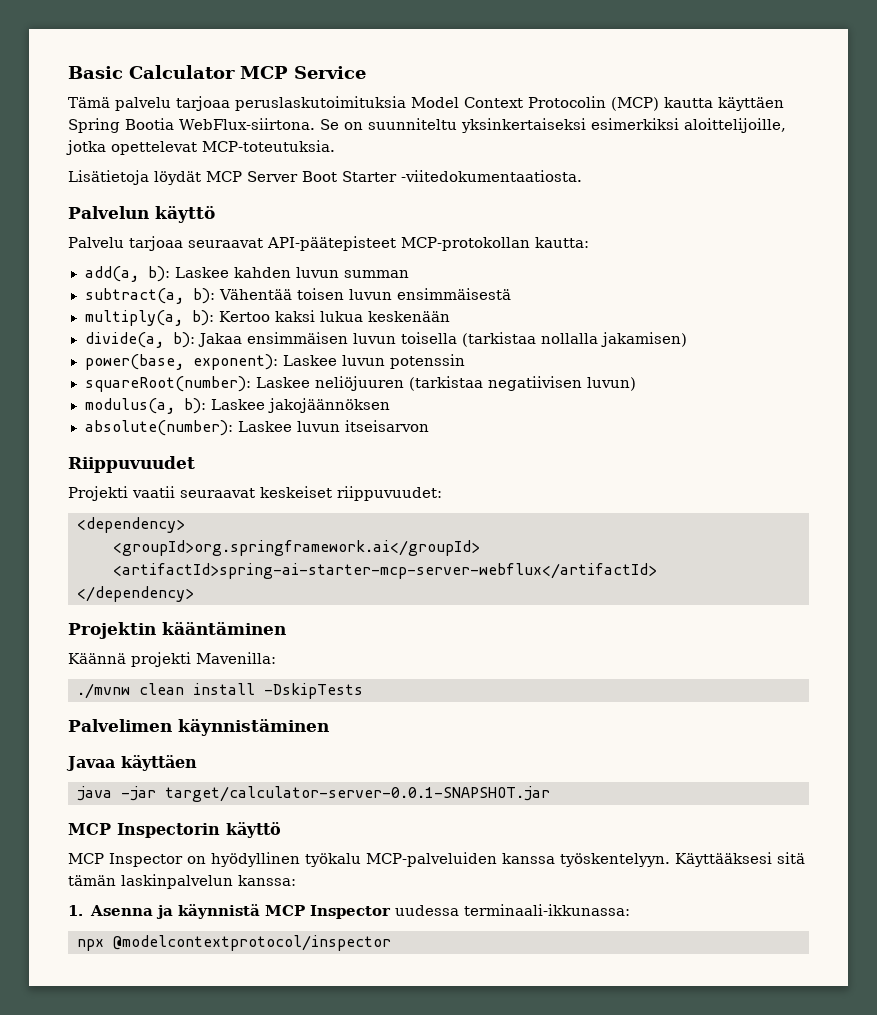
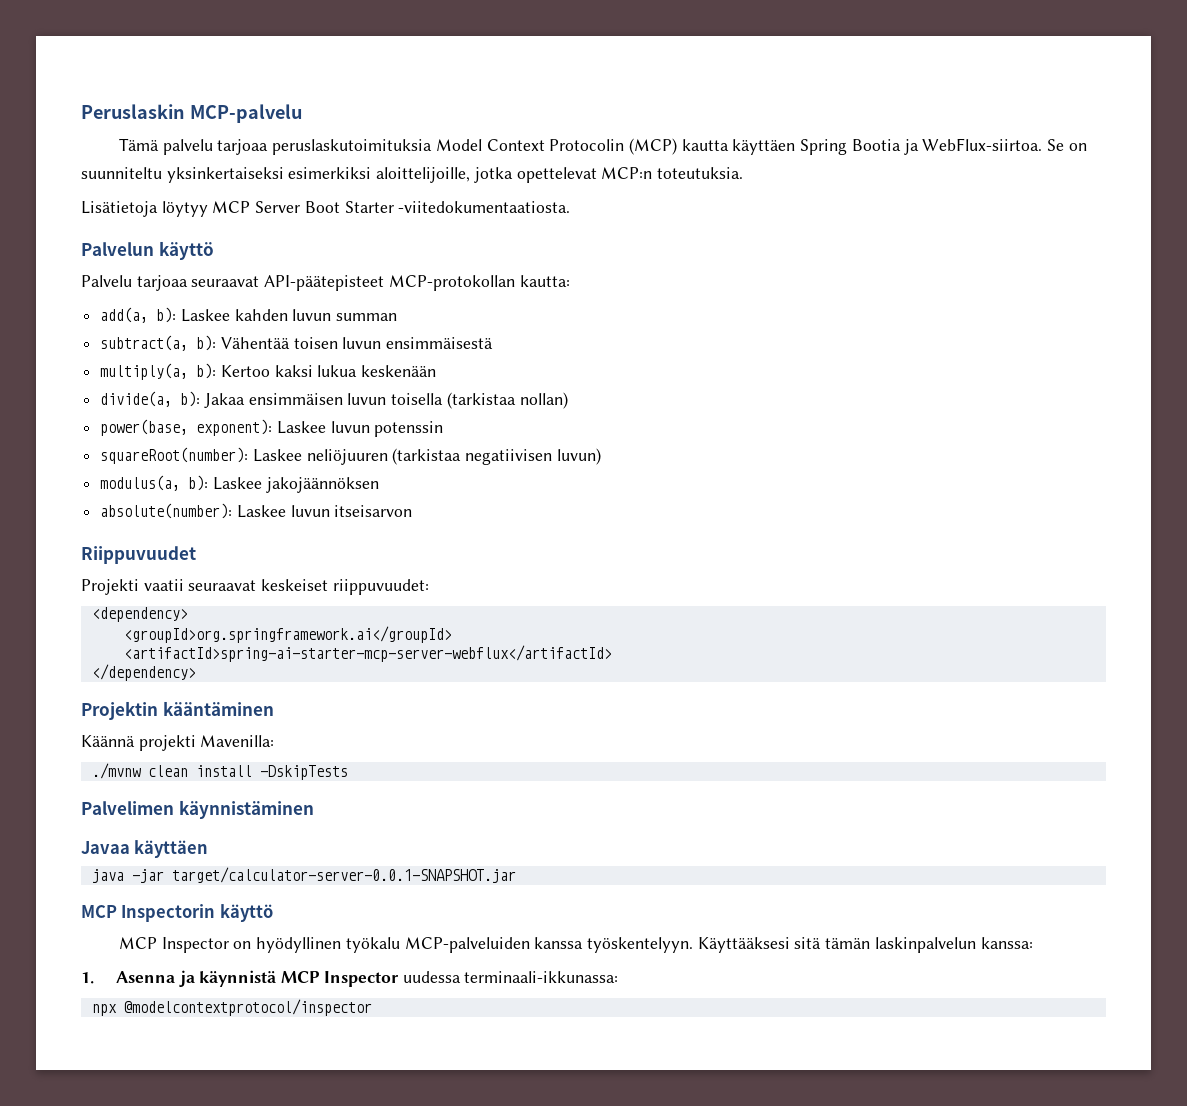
- Basic Calculator MCP Service
+ Peruslaskin MCP-palvelu
- Tämä palvelu tarjoaa peruslaskutoimituksia Model Context Protocolin (MCP) kautta käyttäen Spring Bootia WebFlux-siirtona.
+ Tämä palvelu tarjoaa peruslaskutoimituksia Model Context Protocolin (MCP) kautta käyttäen Spring Bootia ja WebFlux-siirtoa.
- Se on suunniteltu yksinkertaiseksi esimerkiksi aloittelijoille, jotka opettelevat MCP-toteutuksia.
+ Se on suunniteltu yksinkertaiseksi esimerkiksi aloittelijoille, jotka opettelevat MCP:n toteutuksia.
- Lisätietoja löydät MCP Server Boot Starter -viitedokumentaatiosta.
+ Lisätietoja löytyy MCP Server Boot Starter -viitedokumentaatiosta.
- divide(a, b): Jakaa ensimmäisen luvun toisella (tarkistaa nollalla jakamisen)
+ divide(a, b): Jakaa ensimmäisen luvun toisella (tarkistaa nollan)

